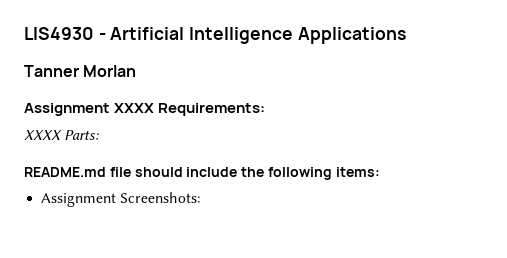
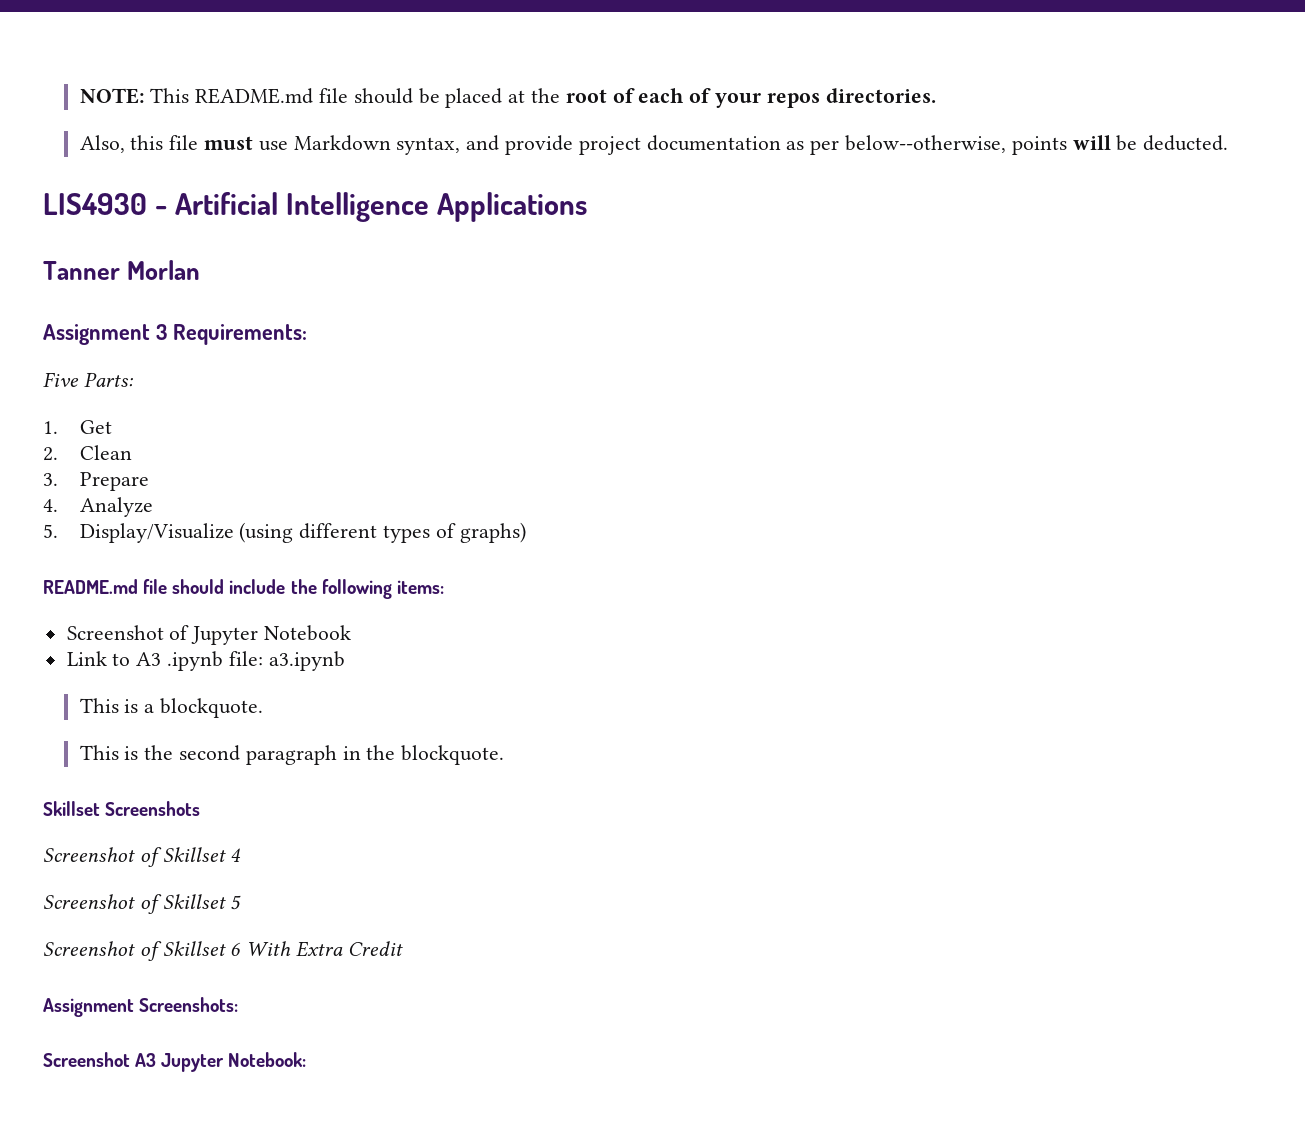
+ NOTE: This README.md file should be placed at the root of each of your repos directories.
+ Also, this file must use Markdown syntax, and provide project documentation as per below--otherwise, points will be deducted.
- Assignment XXXX Requirements:
+ Assignment 3 Requirements:
- XXXX Parts:
+ Five Parts:
+ 1. Get
+ 2. Clean
+ 3. Prepare
+ 4. Analyze
+ 5. Display/Visualize (using different types of graphs)
+ Screenshot of Jupyter Notebook
+ Link to A3 .ipynb file: a3.ipynb
+ This is a blockquote.
+ This is the second paragraph in the blockquote.
+ Skillset Screenshots
+ Screenshot of Skillset 4
+ Screenshot of Skillset 5
+ Screenshot of Skillset 6 With Extra Credit
  Assignment Screenshots:
+ Screenshot A3 Jupyter Notebook:

